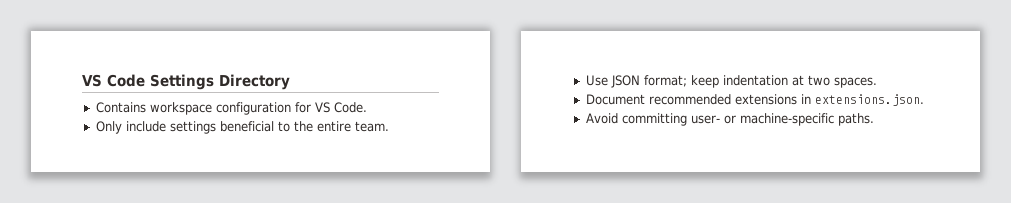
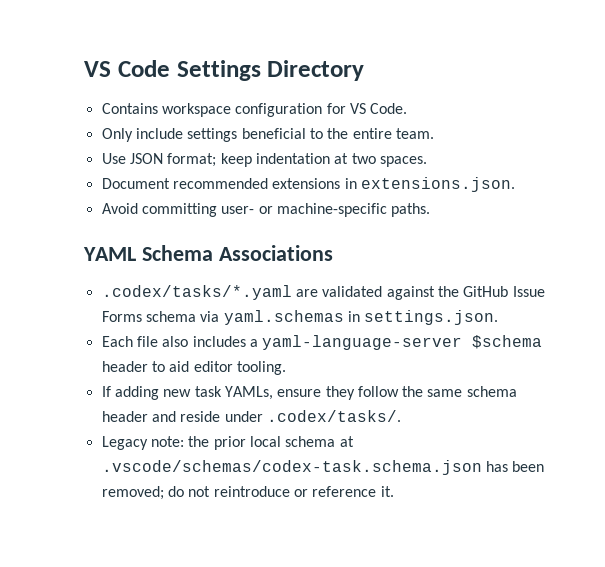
+ YAML Schema Associations
+ .codex/tasks/*.yaml are validated against the GitHub Issue Forms schema via yaml.schemas in settings.json.
+ Each file also includes a yaml-language-server $schema header to aid editor tooling.
+ If adding new task YAMLs, ensure they follow the same schema header and reside under .codex/tasks/.
+ Legacy note: the prior local schema at .vscode/schemas/codex-task.schema.json has been removed; do not reintroduce or reference it.

